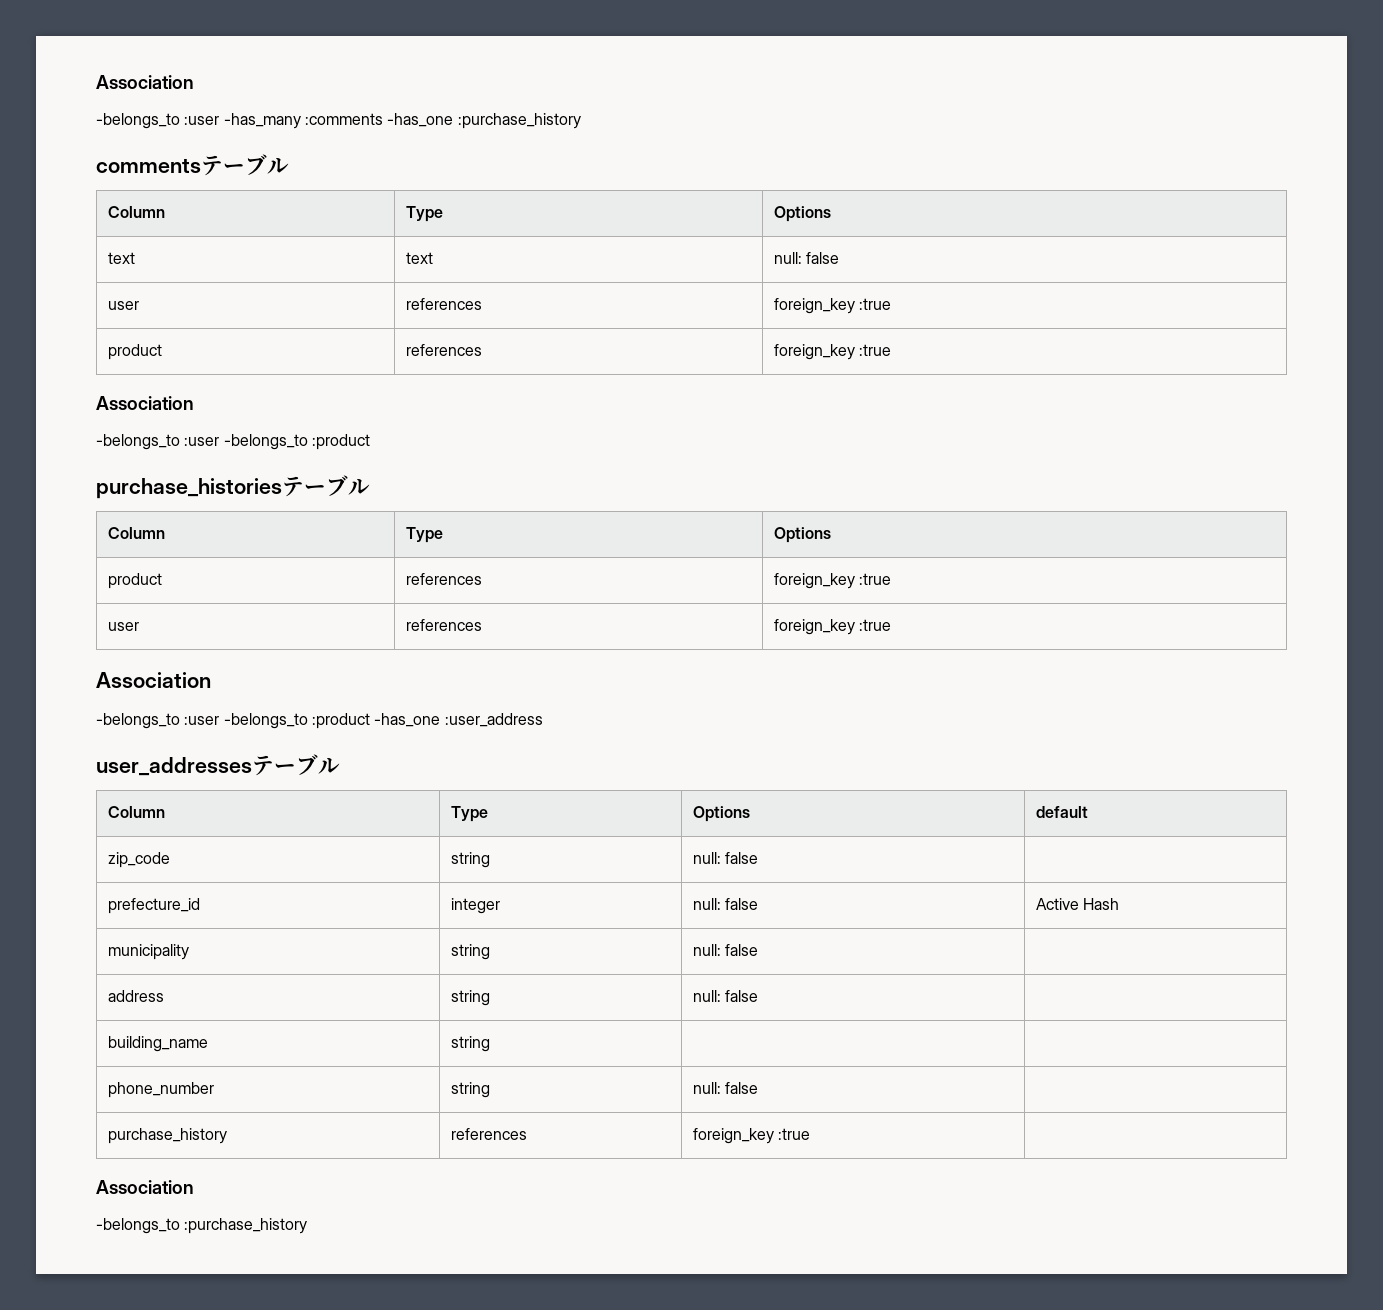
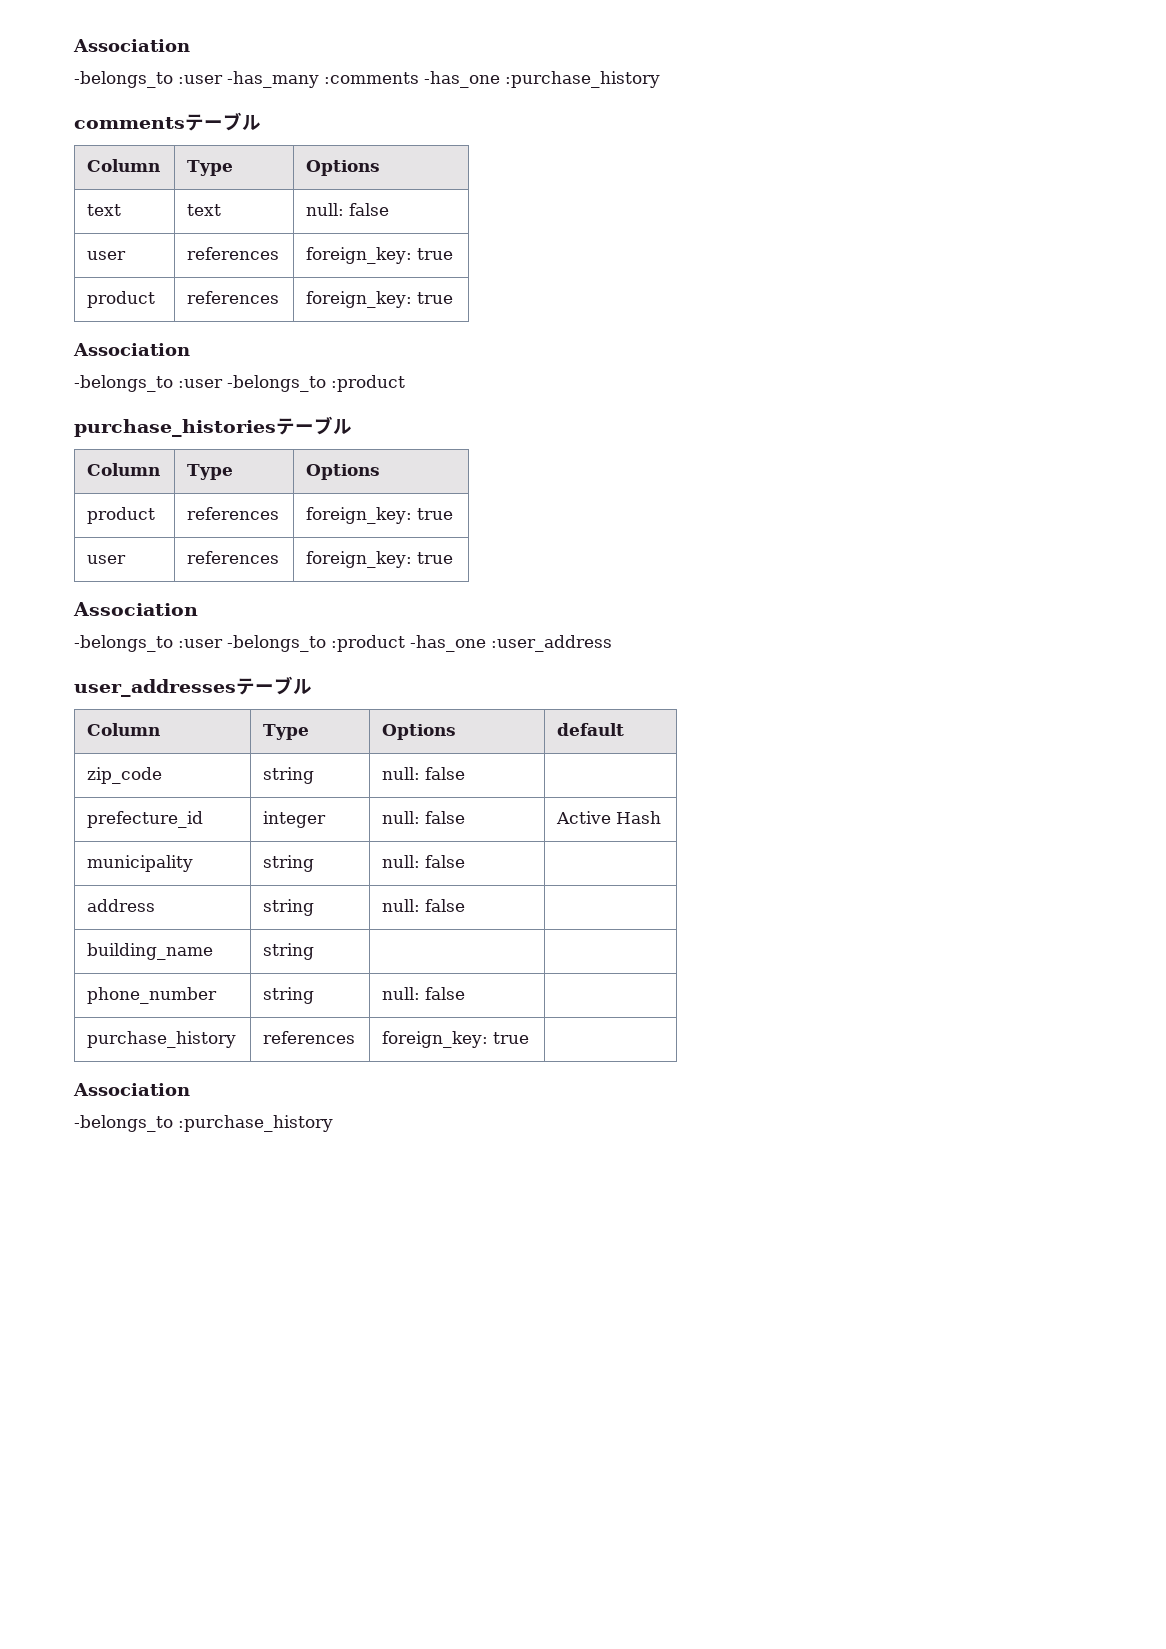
  text | text | null: false
- user | references | foreign_key :true
- product | references | foreign_key :true
+ user | references | foreign_key: true
+ product | references | foreign_key: true
  purchase_historiesテーブル
  Column | Type | Options
- product | references | foreign_key :true
- user | references | foreign_key :true
+ product | references | foreign_key: true
+ user | references | foreign_key: true
- purchase_history | references | foreign_key :true |
+ purchase_history | references | foreign_key: true |

